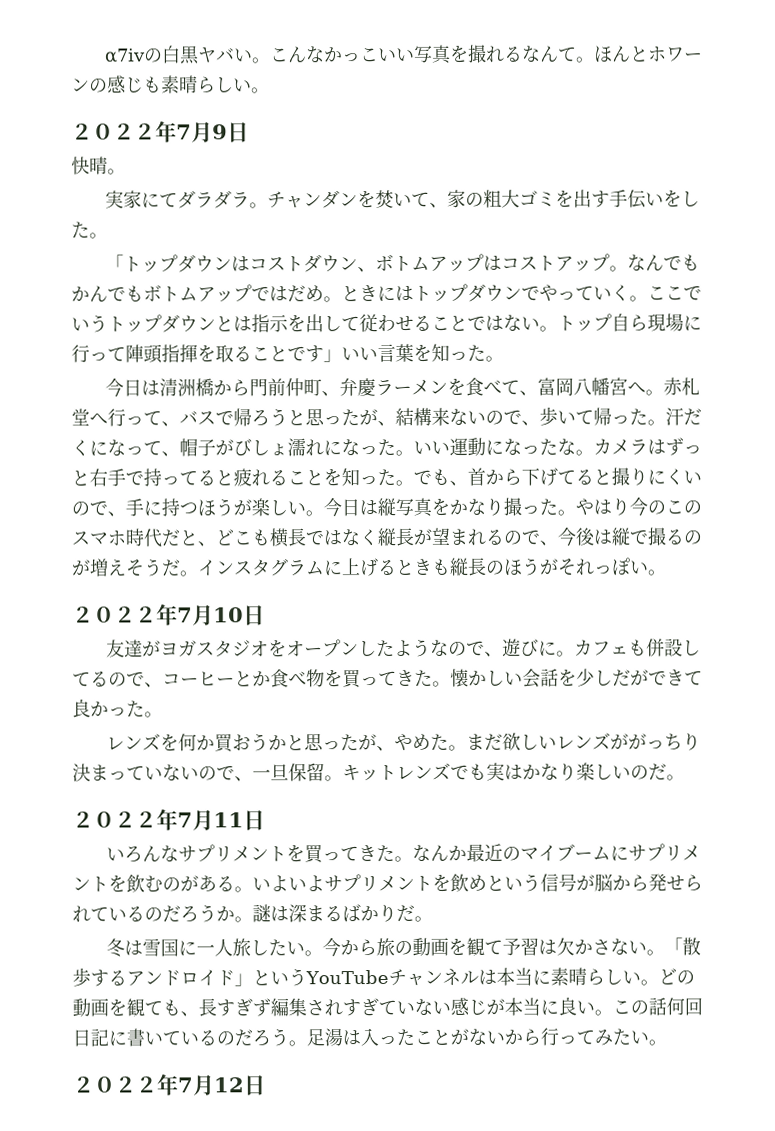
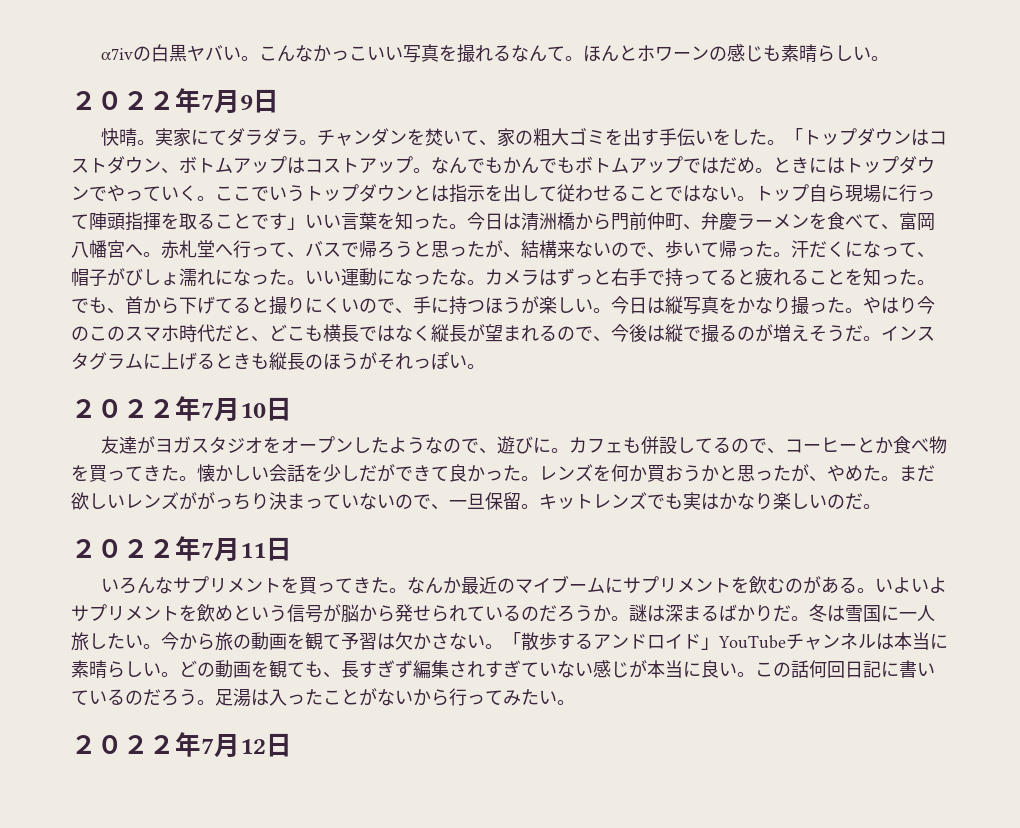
- 快晴。
- 実家にてダラダラ。
+ 快晴。実家にてダラダラ。
- チャンダンを焚いて、家の粗大ゴミを出す手伝いをした。
- 「トップダウンはコストダウン、ボトムアップはコストアップ。
+ チャンダンを焚いて、家の粗大ゴミを出す手伝いをした。「トップダウンはコストダウン、ボトムアップはコストアップ。
- トップ自ら現場に行って陣頭指揮を取ることです」いい言葉を知った。
- 今日は清洲橋から門前仲町、弁慶ラーメンを食べて、富岡八幡宮へ。
+ トップ自ら現場に行って陣頭指揮を取ることです」いい言葉を知った。今日は清洲橋から門前仲町、弁慶ラーメンを食べて、富岡八幡宮へ。
- 懐かしい会話を少しだができて良かった。
- レンズを何か買おうかと思ったが、やめた。
+ 懐かしい会話を少しだができて良かった。レンズを何か買おうかと思ったが、やめた。
- 謎は深まるばかりだ。
- 冬は雪国に一人旅したい。
+ 謎は深まるばかりだ。冬は雪国に一人旅したい。
- 「散歩するアンドロイド」というYouTubeチャンネルは本当に素晴らしい。
+ 「散歩するアンドロイド」YouTubeチャンネルは本当に素晴らしい。

